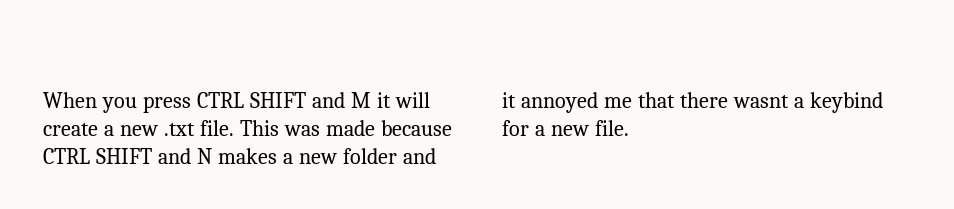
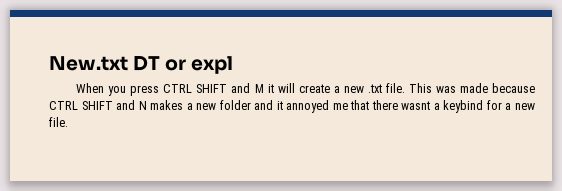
+ New.txt DT or expl

